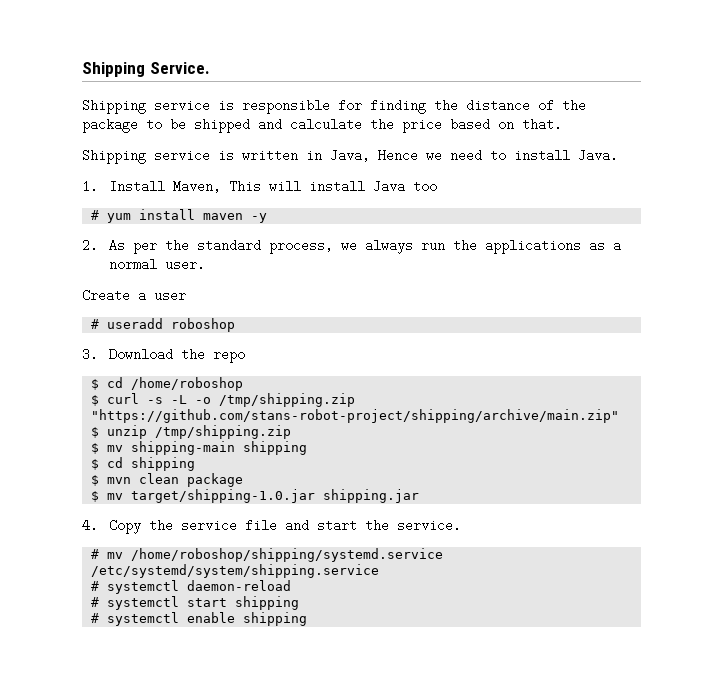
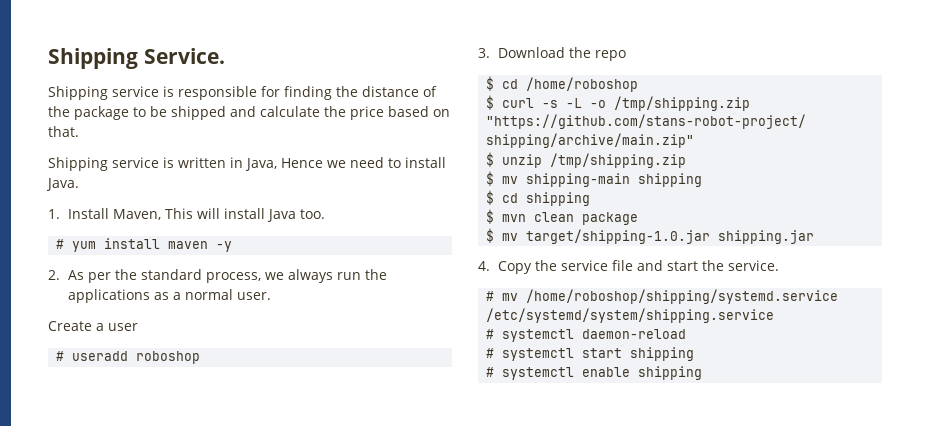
- 1. Install Maven, This will install Java too
+ 1. Install Maven, This will install Java too.

